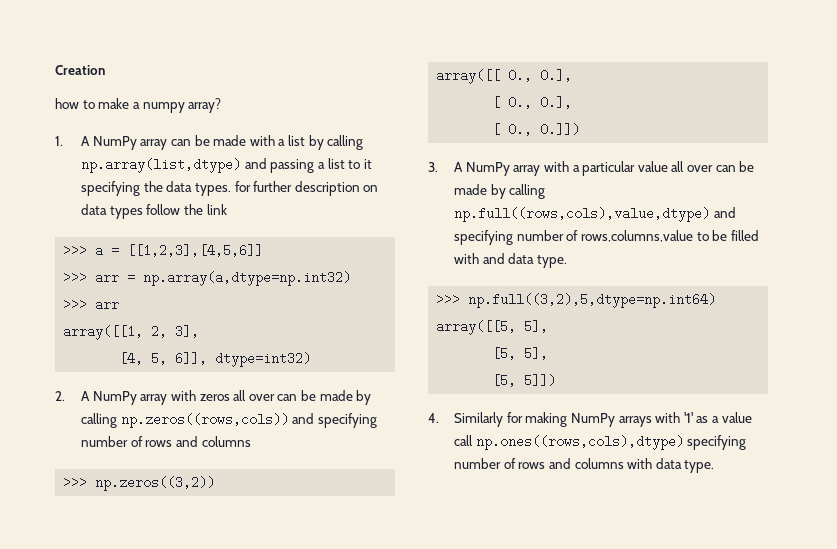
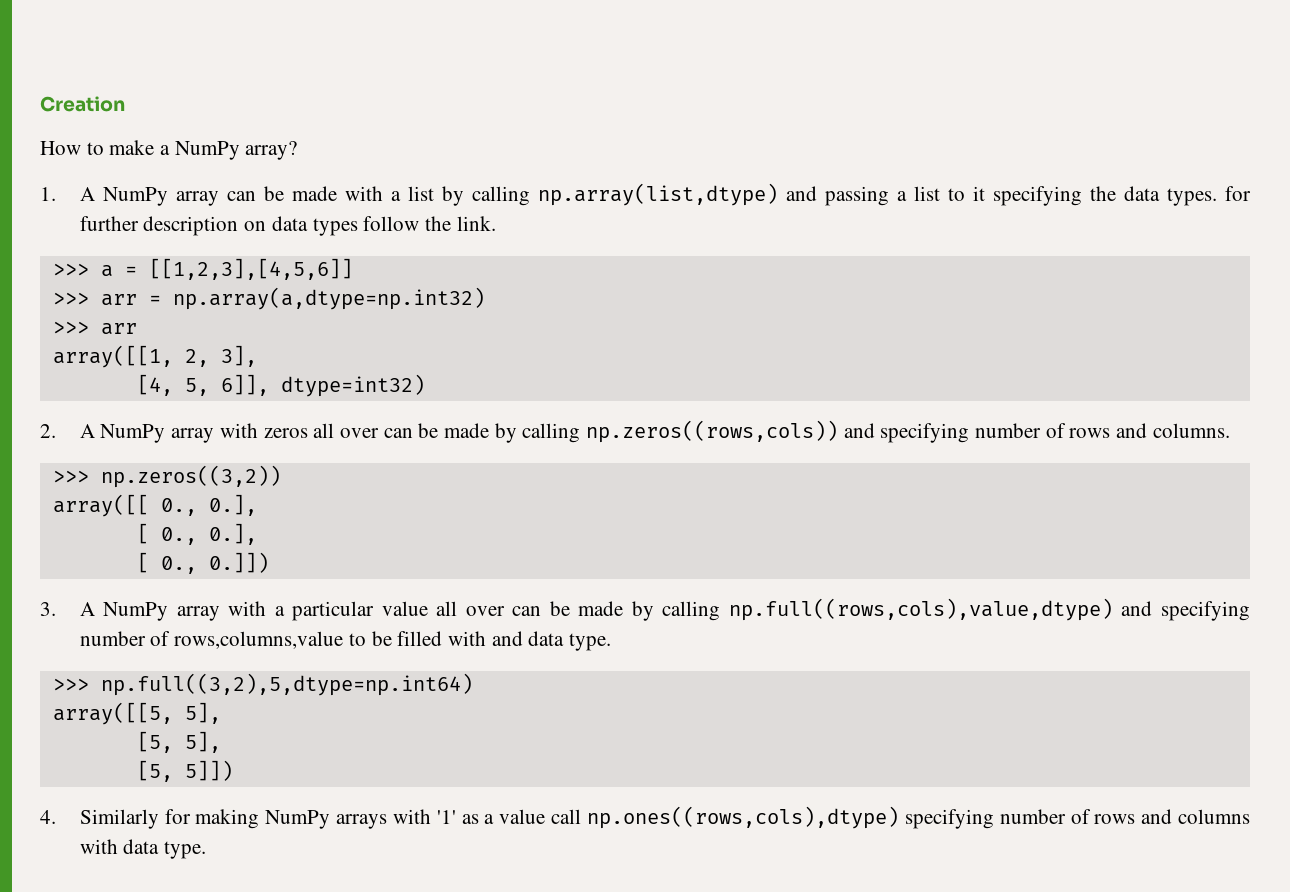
- how to make a numpy array?
+ How to make a NumPy array?
- 1. A NumPy array can be made with a list by calling np.array(list,dtype) and passing a list to it specifying the data types. for further description on data types follow the link
+ 1. A NumPy array can be made with a list by calling np.array(list,dtype) and passing a list to it specifying the data types. for further description on data types follow the link.
- 2. A NumPy array with zeros all over can be made by calling np.zeros((rows,cols)) and specifying number of rows and columns
+ 2. A NumPy array with zeros all over can be made by calling np.zeros((rows,cols)) and specifying number of rows and columns.

